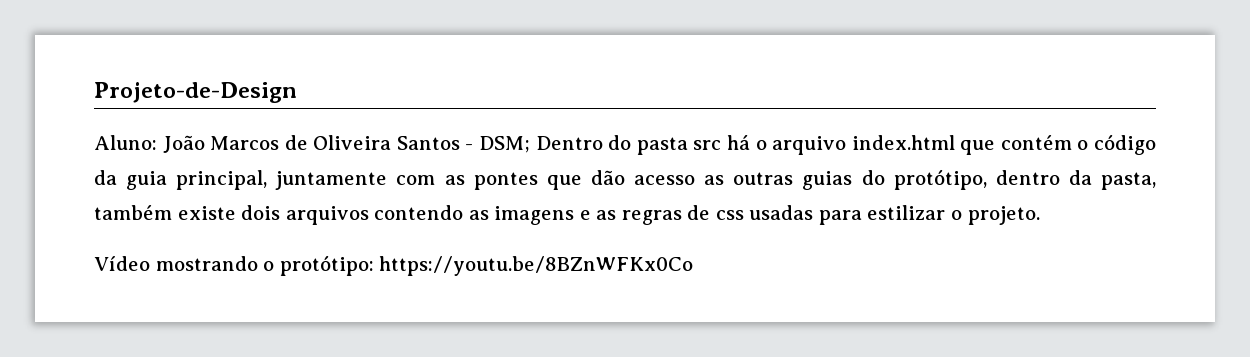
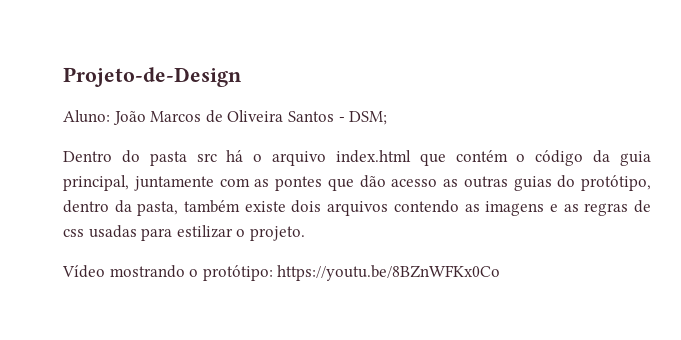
- Aluno: João Marcos de Oliveira Santos - DSM; Dentro do pasta src há o arquivo index.html que contém o código da guia principal, juntamente com as pontes que dão acesso as outras guias do protótipo, dentro da pasta, também existe dois arquivos contendo as imagens e as regras de css usadas para estilizar o projeto.
+ Aluno: João Marcos de Oliveira Santos - DSM;
+ Dentro do pasta src há o arquivo index.html que contém o código da guia principal, juntamente com as pontes que dão acesso as outras guias do protótipo, dentro da pasta, também existe dois arquivos contendo as imagens e as regras de css usadas para estilizar o projeto.

